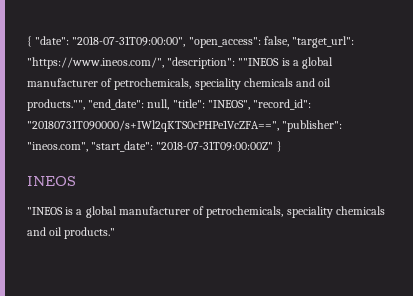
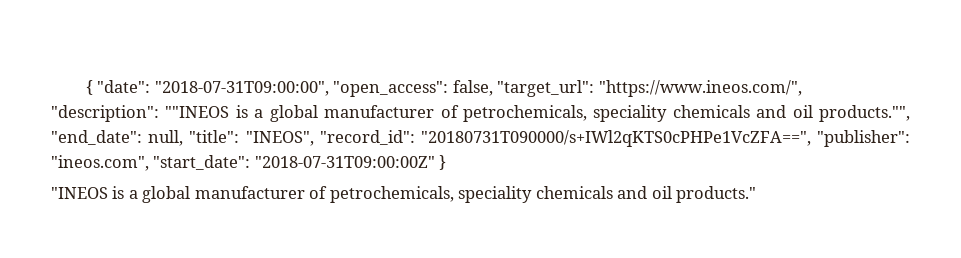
- INEOS

